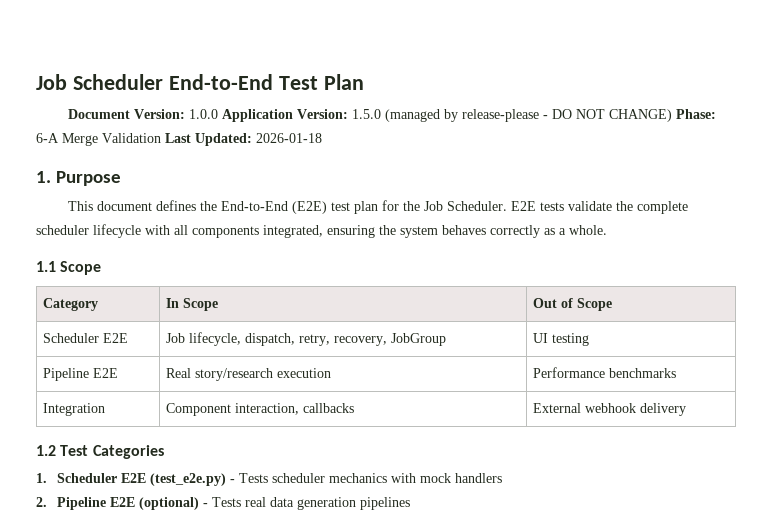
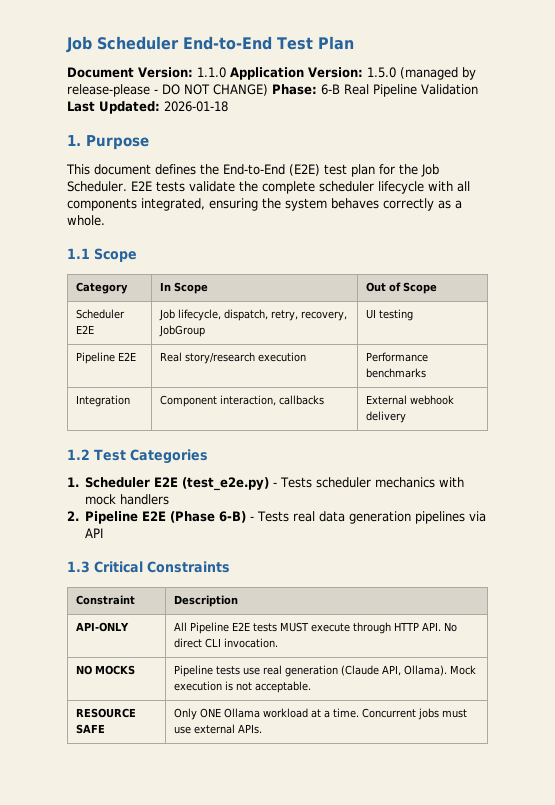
- Document Version: 1.0.0 Application Version: 1.5.0 (managed by release-please - DO NOT CHANGE) Phase: 6-A Merge Validation Last Updated: 2026-01-18
+ Document Version: 1.1.0 Application Version: 1.5.0 (managed by release-please - DO NOT CHANGE) Phase: 6-B Real Pipeline Validation Last Updated: 2026-01-18
- 2. Pipeline E2E (optional) - Tests real data generation pipelines
+ 2. Pipeline E2E (Phase 6-B) - Tests real data generation pipelines via API
+ 1.3 Critical Constraints
+ Constraint | Description
+ API-ONLY | All Pipeline E2E tests MUST execute through HTTP API. No direct CLI invocation.
+ NO MOCKS | Pipeline tests use real generation (Claude API, Ollama). Mock execution is not acceptable.
+ RESOURCE SAFE | Only ONE Ollama workload at a time. Concurrent jobs must use external APIs.

